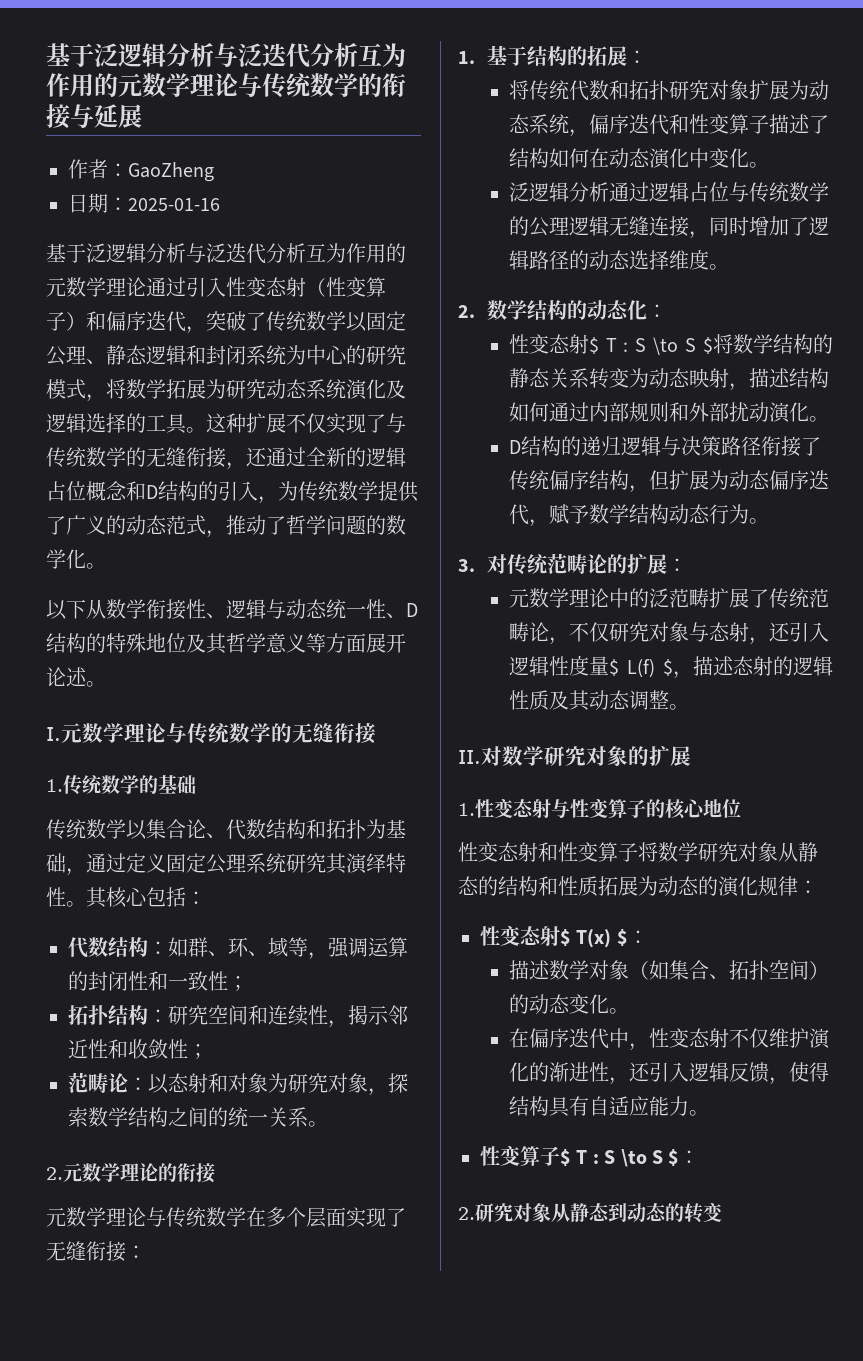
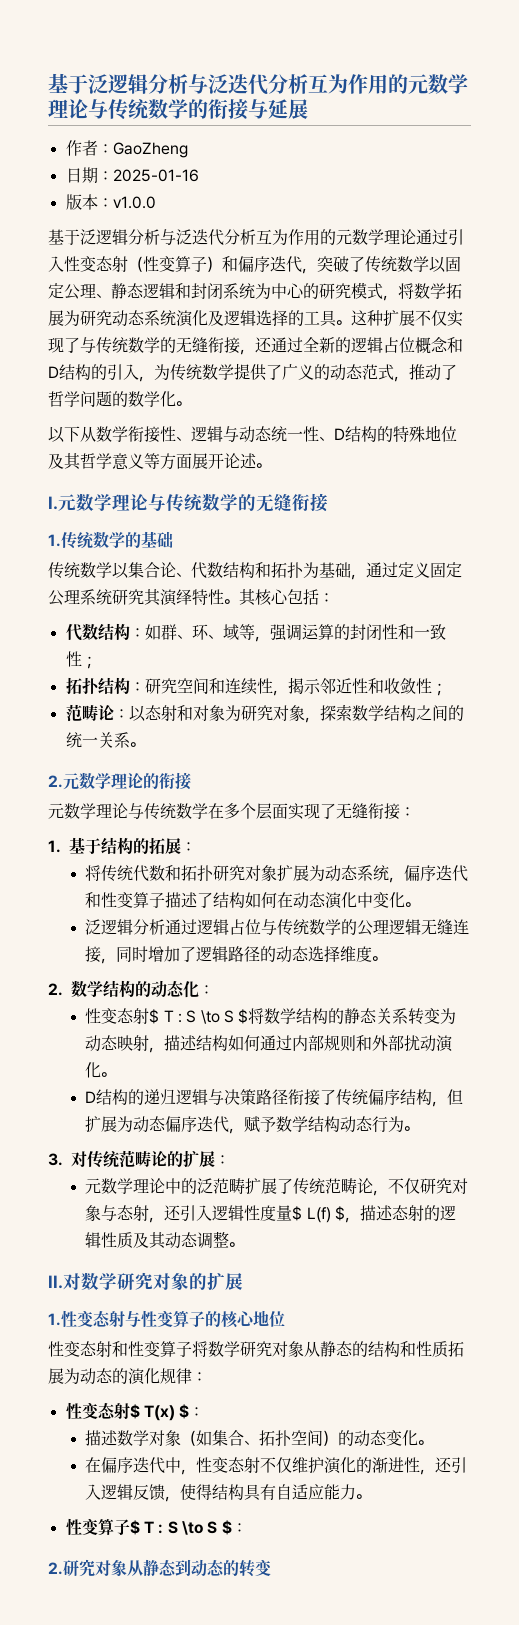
+ 版本：v1.0.0

